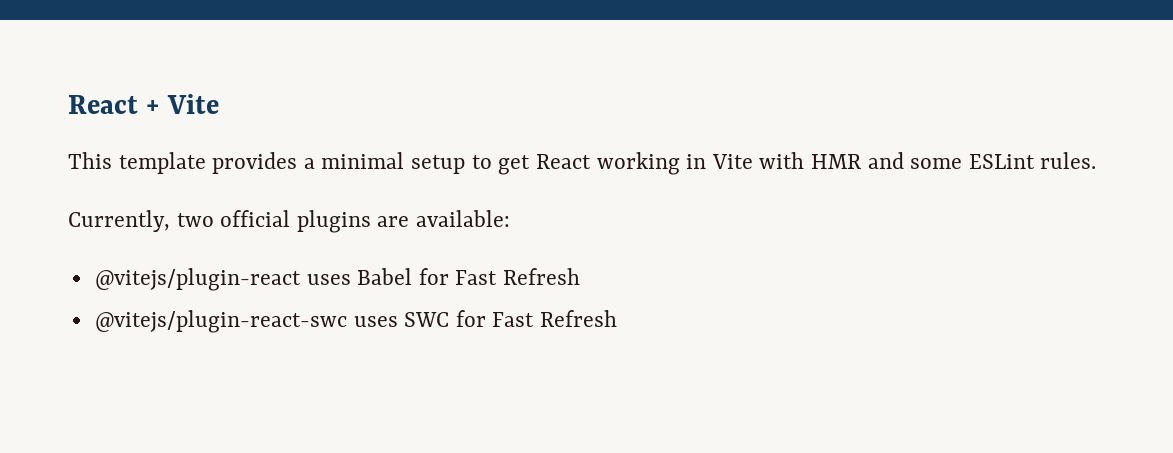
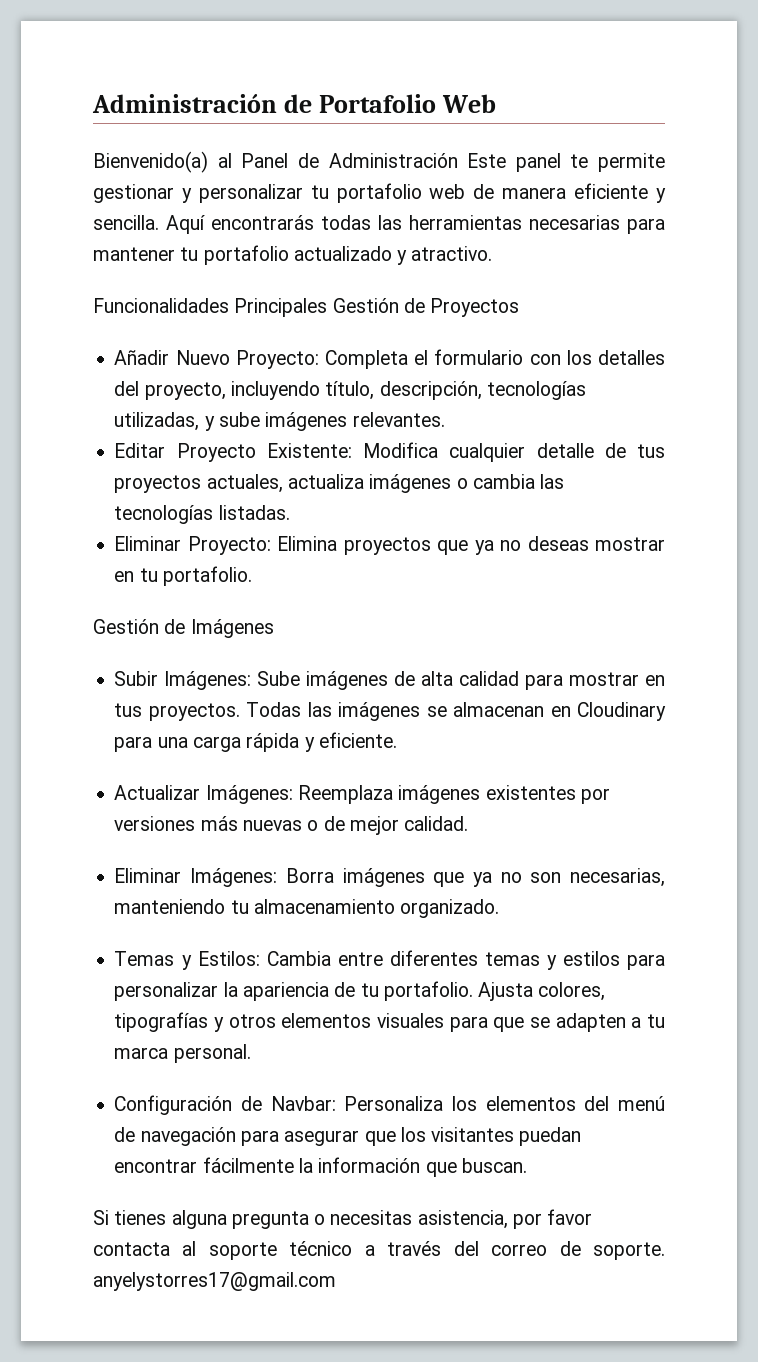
- React + Vite
- This template provides a minimal setup to get React working in Vite with HMR and some ESLint rules.
- Currently, two official plugins are available:
- @vitejs/plugin-react uses Babel for Fast Refresh
- @vitejs/plugin-react-swc uses SWC for Fast Refresh
+ Administración de Portafolio Web
+ Bienvenido(a) al Panel de Administración Este panel te permite gestionar y personalizar tu portafolio web de manera eficiente y sencilla. Aquí encontrarás todas las herramientas necesarias para mantener tu portafolio actualizado y atractivo.
+ Funcionalidades Principales Gestión de Proyectos
+ Añadir Nuevo Proyecto: Completa el formulario con los detalles del proyecto, incluyendo título, descripción, tecnologías utilizadas, y sube imágenes relevantes.
+ Editar Proyecto Existente: Modifica cualquier detalle de tus proyectos actuales, actualiza imágenes o cambia las tecnologías listadas.
+ Eliminar Proyecto: Elimina proyectos que ya no deseas mostrar en tu portafolio.
+ Gestión de Imágenes
+ Subir Imágenes: Sube imágenes de alta calidad para mostrar en tus proyectos. Todas las imágenes se almacenan en Cloudinary para una carga rápida y eficiente.
+ Actualizar Imágenes: Reemplaza imágenes existentes por versiones más nuevas o de mejor calidad.
+ Eliminar Imágenes: Borra imágenes que ya no son necesarias, manteniendo tu almacenamiento organizado.
+ Temas y Estilos: Cambia entre diferentes temas y estilos para personalizar la apariencia de tu portafolio. Ajusta colores, tipografías y otros elementos visuales para que se adapten a tu marca personal.
+ Configuración de Navbar: Personaliza los elementos del menú de navegación para asegurar que los visitantes puedan encontrar fácilmente la información que buscan.
+ Si tienes alguna pregunta o necesitas asistencia, por favor contacta al soporte técnico a través del correo de soporte. anyelystorres17@gmail.com

